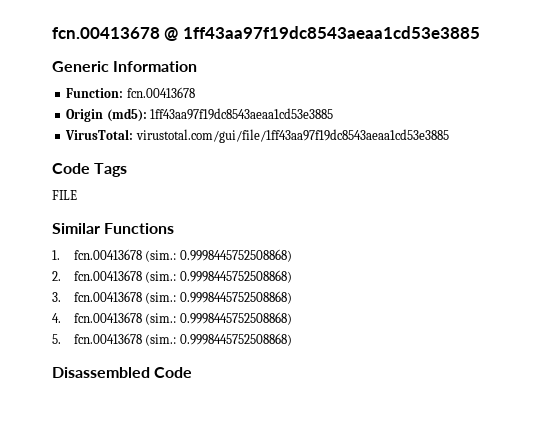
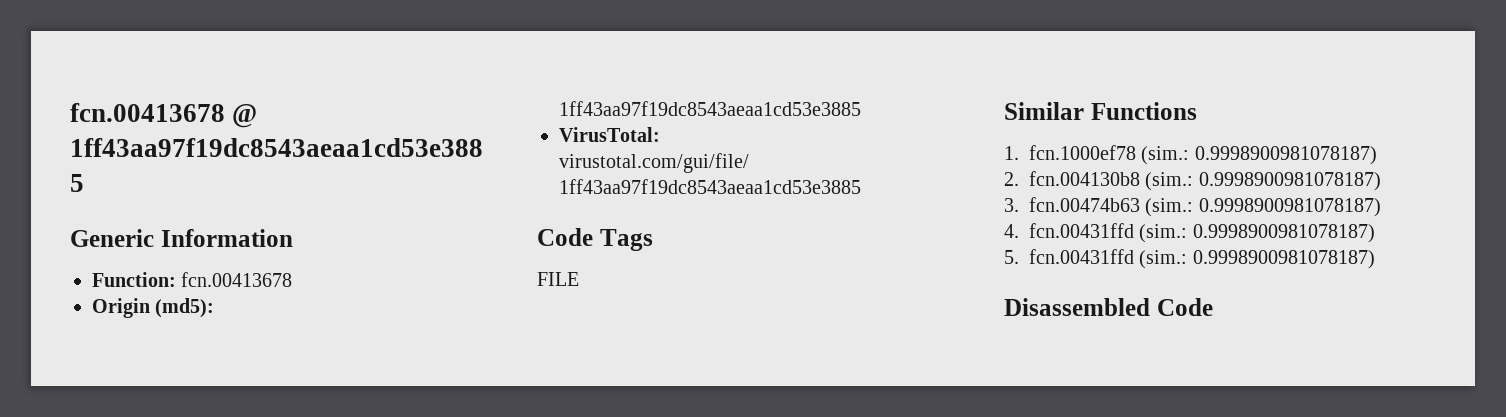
- 1. fcn.00413678 (sim.: 0.9998445752508868)
- 2. fcn.00413678 (sim.: 0.9998445752508868)
- 3. fcn.00413678 (sim.: 0.9998445752508868)
- 4. fcn.00413678 (sim.: 0.9998445752508868)
- 5. fcn.00413678 (sim.: 0.9998445752508868)
+ 1. fcn.1000ef78 (sim.: 0.9998900981078187)
+ 2. fcn.004130b8 (sim.: 0.9998900981078187)
+ 3. fcn.00474b63 (sim.: 0.9998900981078187)
+ 4. fcn.00431ffd (sim.: 0.9998900981078187)
+ 5. fcn.00431ffd (sim.: 0.9998900981078187)

